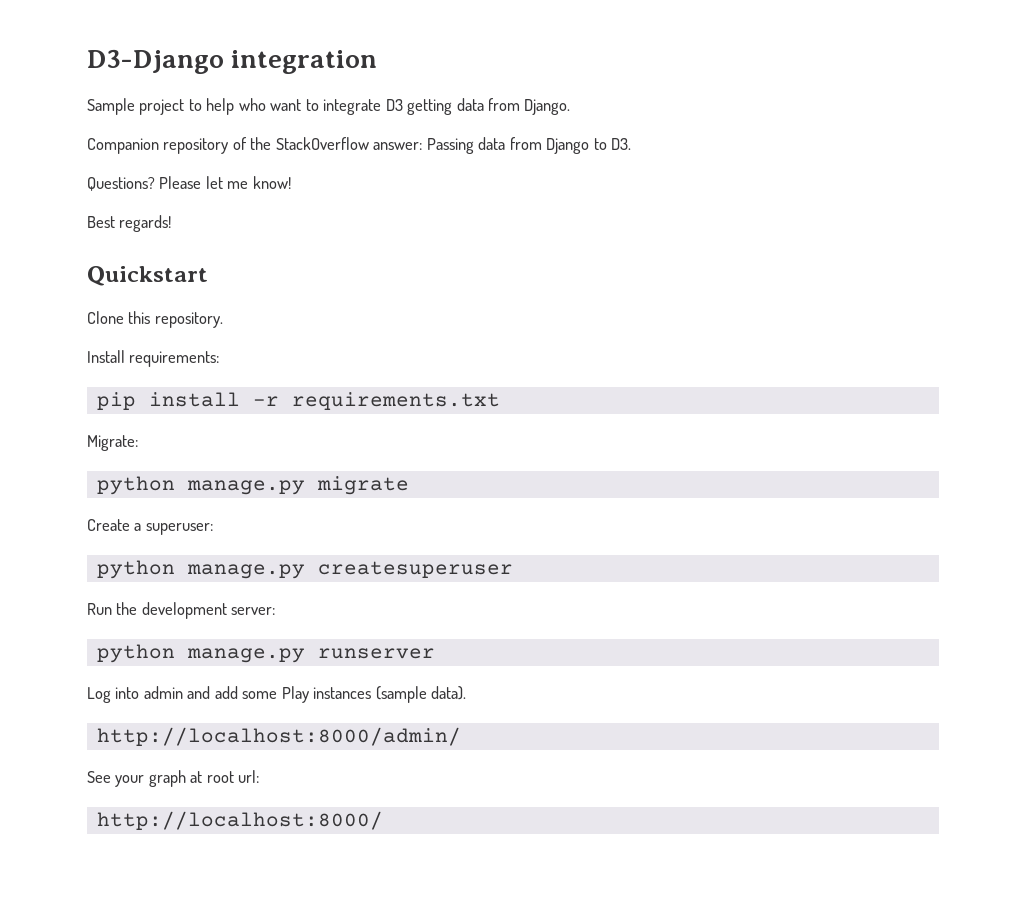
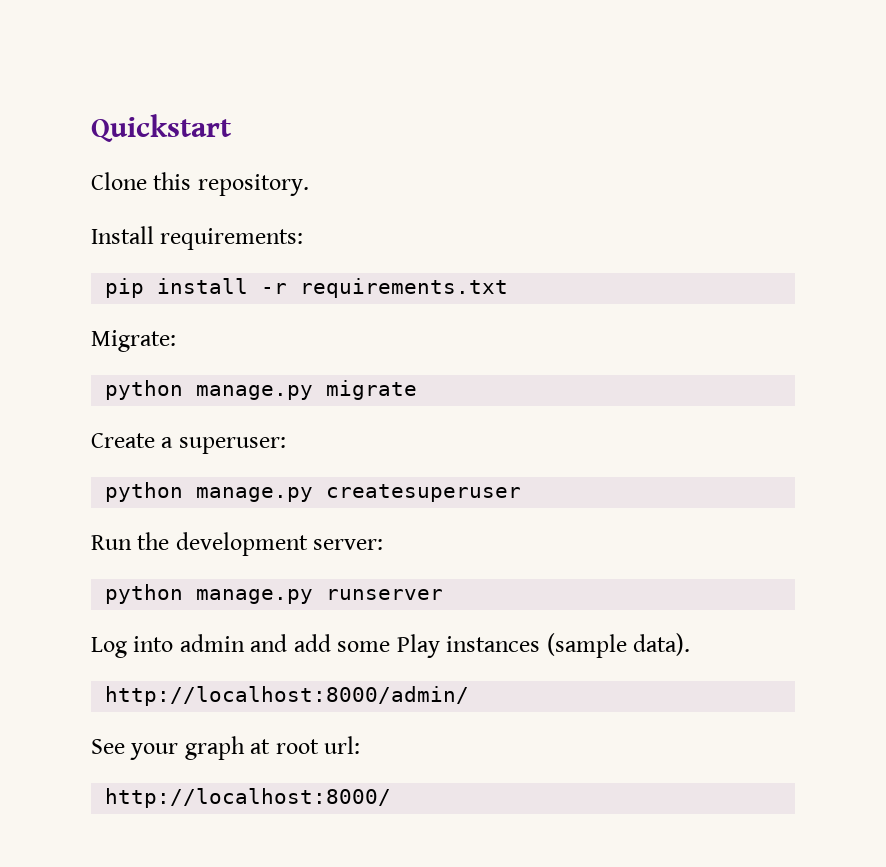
- D3-Django integration
- Sample project to help who want to integrate D3 getting data from Django.
- Companion repository of the StackOverflow answer: Passing data from Django to D3.
- Questions? Please let me know!
- Best regards!

